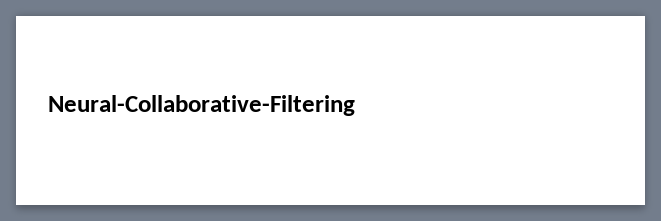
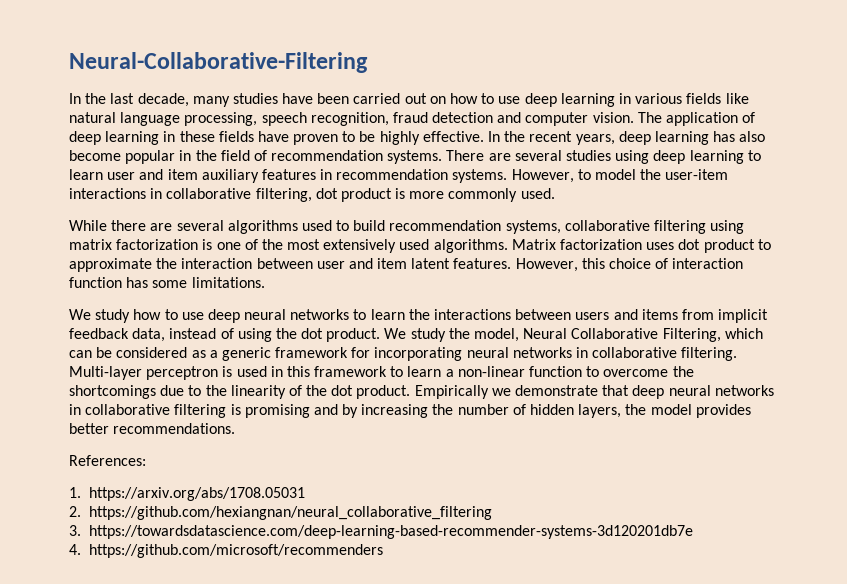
+ In the last decade, many studies have been carried out on how to use deep learning in various fields like natural language processing, speech recognition, fraud detection and computer vision. The application of deep learning in these fields have proven to be highly effective. In the recent years, deep learning has also become popular in the field of recommendation systems. There are several studies using deep learning to learn user and item auxiliary features in recommendation systems. However, to model the user-item interactions in collaborative filtering, dot product is more commonly used.
+ While there are several algorithms used to build recommendation systems, collaborative filtering using matrix factorization is one of the most extensively used algorithms. Matrix factorization uses dot product to approximate the interaction between user and item latent features. However, this choice of interaction function has some limitations.
+ We study how to use deep neural networks to learn the interactions between users and items from implicit feedback data, instead of using the dot product. We study the model, Neural Collaborative Filtering, which can be considered as a generic framework for incorporating neural networks in collaborative filtering. Multi-layer perceptron is used in this framework to learn a non-linear function to overcome the shortcomings due to the linearity of the dot product. Empirically we demonstrate that deep neural networks in collaborative filtering is promising and by increasing the number of hidden layers, the model provides better recommendations.
+ References:
+ 1. https://arxiv.org/abs/1708.05031
+ 2. https://github.com/hexiangnan/neural_collaborative_filtering
+ 3. https://towardsdatascience.com/deep-learning-based-recommender-systems-3d120201db7e
+ 4. https://github.com/microsoft/recommenders

